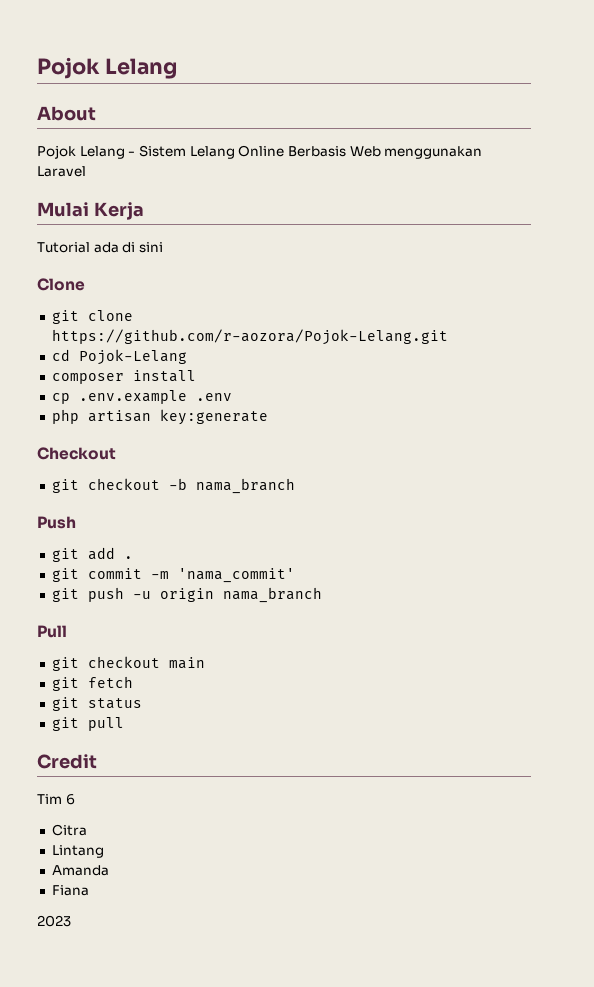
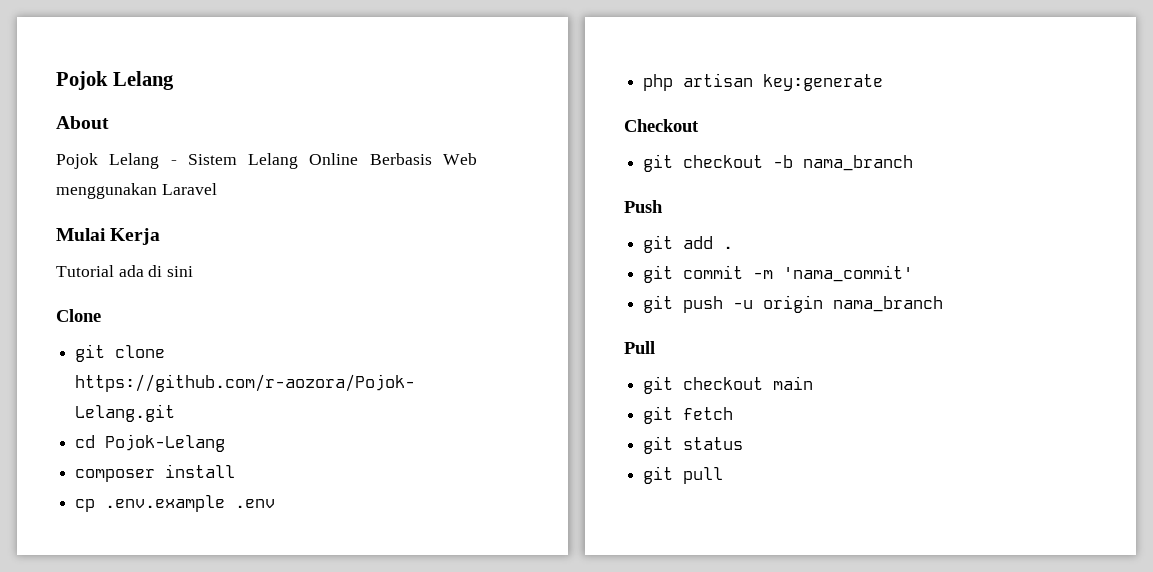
- Credit
- Tim 6
- Citra
- Lintang
- Amanda
- Fiana
- 2023

